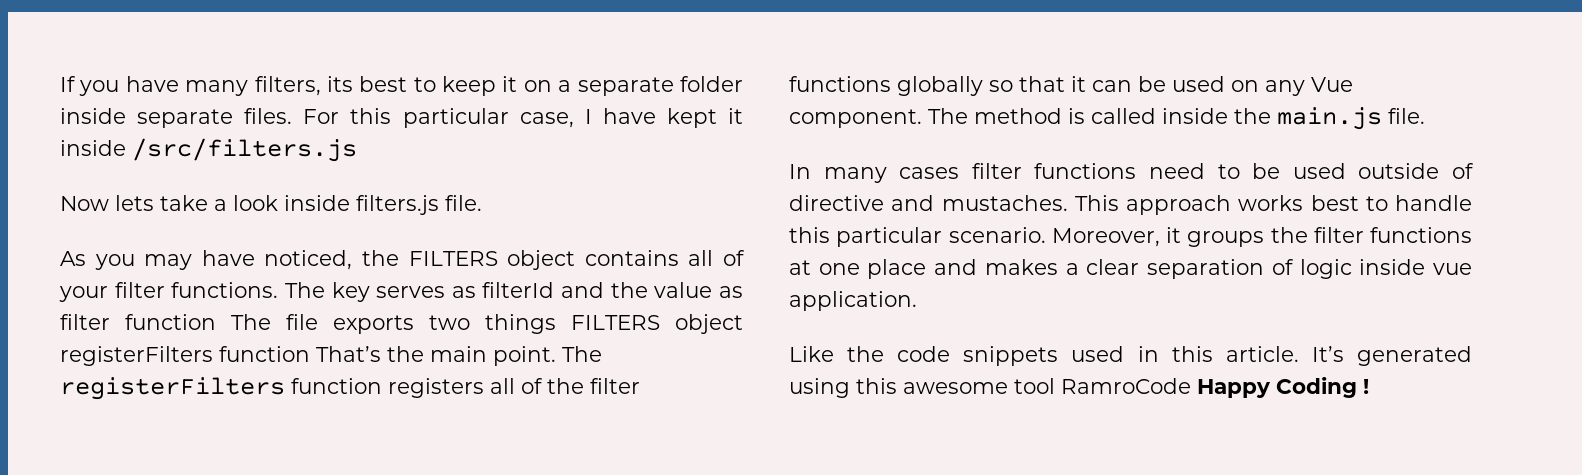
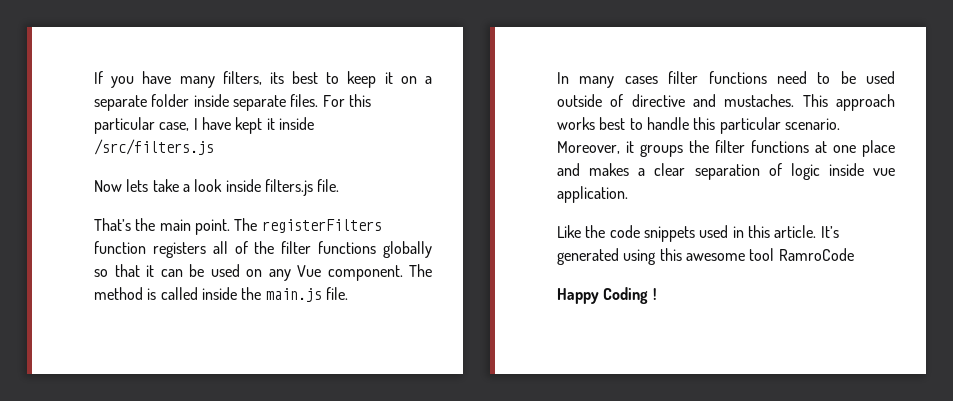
- As you may have noticed, the FILTERS object contains all of your filter functions. The key serves as filterId and the value as filter function The file exports two things FILTERS object registerFilters function That’s the main point.
+ That’s the main point.
- It’s generated using this awesome tool RamroCode Happy Coding !
+ It’s generated using this awesome tool RamroCode
+ Happy Coding !

